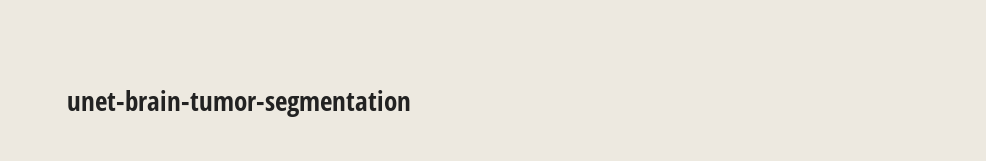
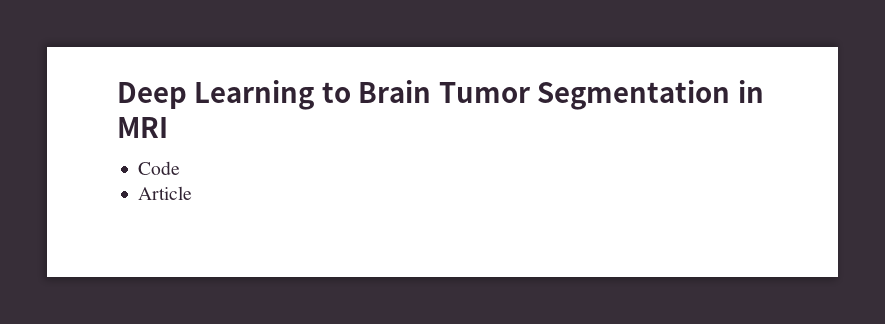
- unet-brain-tumor-segmentation
+ Deep Learning to Brain Tumor Segmentation in MRI
+ Code
+ Article

